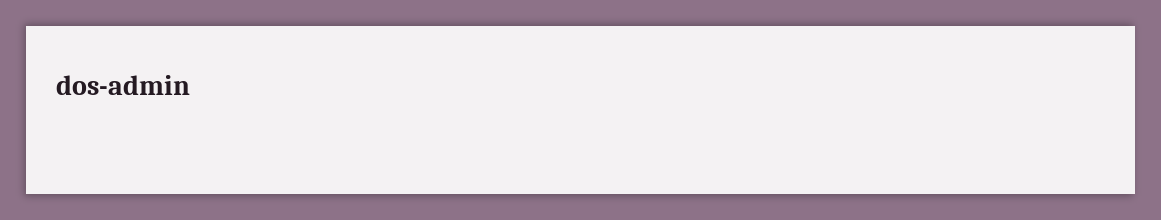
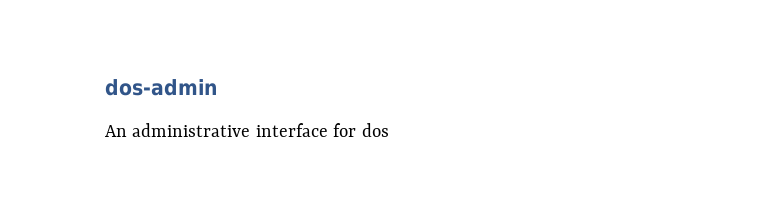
+ An administrative interface for dos

